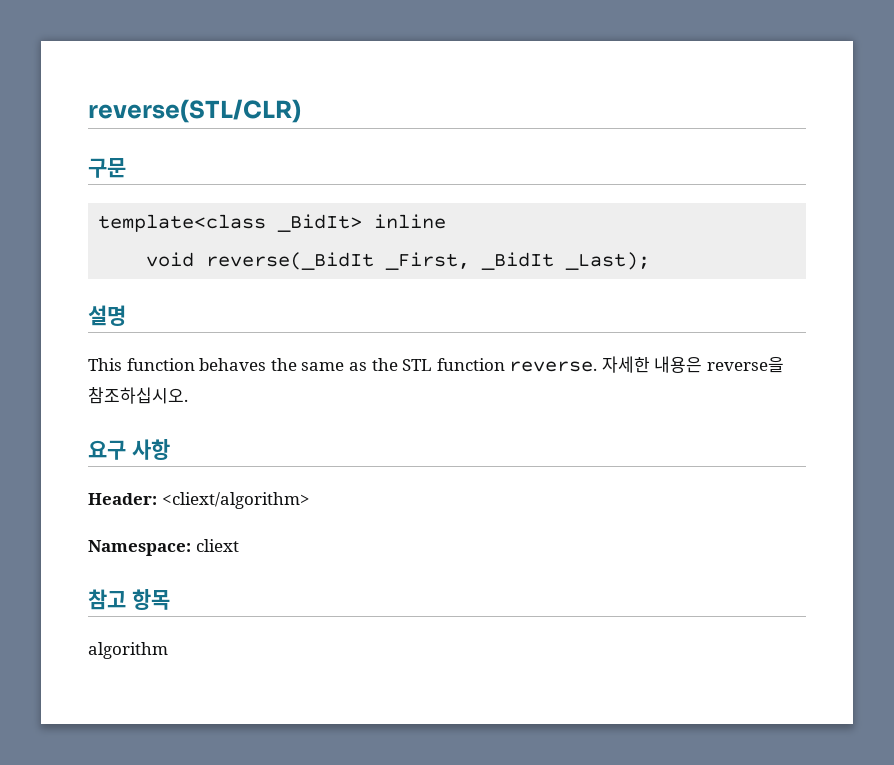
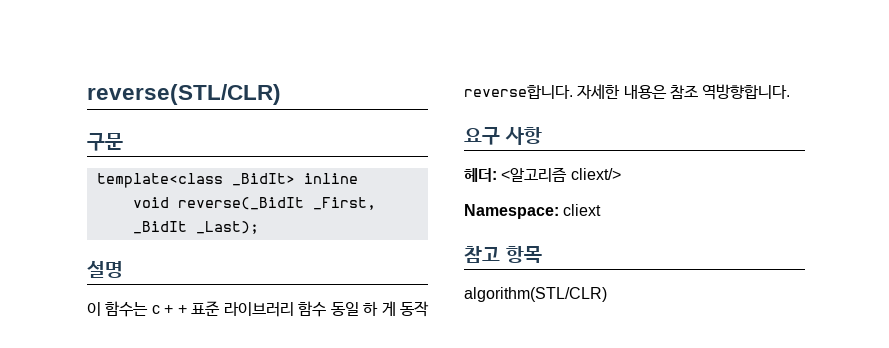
- This function behaves the same as the STL function reverse. 자세한 내용은 reverse을 참조하십시오.
+ 이 함수는 c + + 표준 라이브러리 함수 동일 하 게 동작 reverse합니다. 자세한 내용은 참조 역방향합니다.
- Header: <cliext/algorithm>
+ 헤더: <알고리즘 cliext/>
- algorithm
+ algorithm(STL/CLR)

